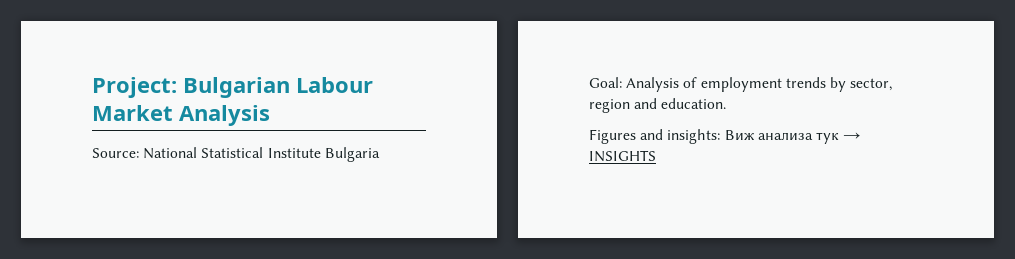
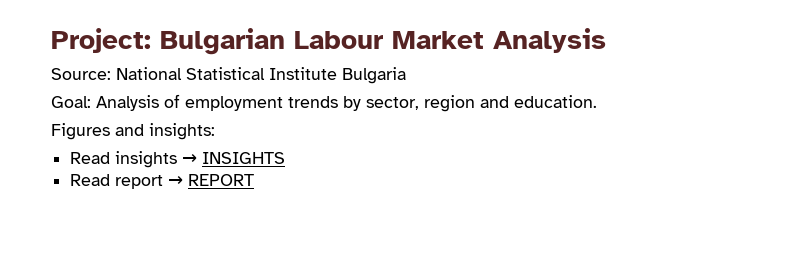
- Figures and insights: Виж анализа тук → INSIGHTS
+ Figures and insights:
+ Read insights → INSIGHTS
+ Read report → REPORT

